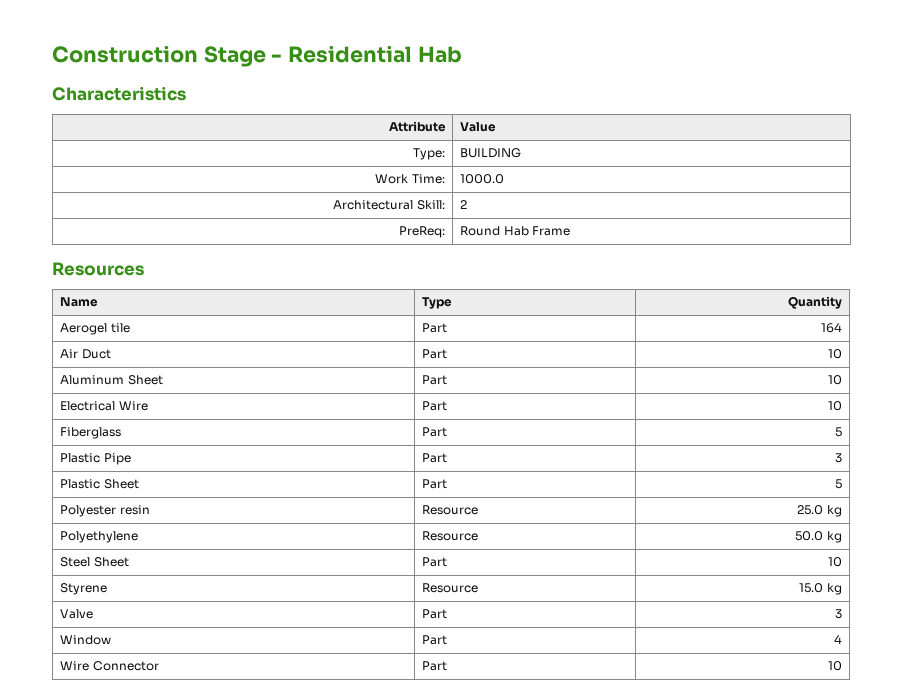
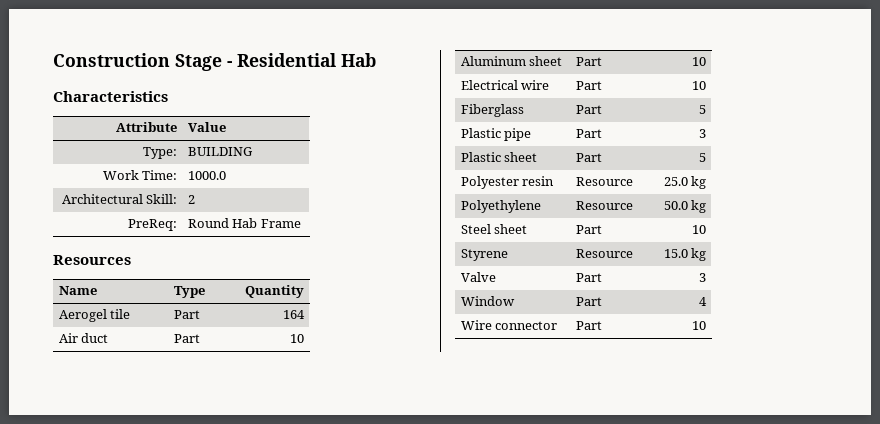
- Air Duct | Part | 10
+ Air duct | Part | 10
- Aluminum Sheet | Part | 10
+ Aluminum sheet | Part | 10
- Electrical Wire | Part | 10
+ Electrical wire | Part | 10
- Plastic Pipe | Part | 3
+ Plastic pipe | Part | 3
- Plastic Sheet | Part | 5
+ Plastic sheet | Part | 5
- Steel Sheet | Part | 10
+ Steel sheet | Part | 10
- Wire Connector | Part | 10
+ Wire connector | Part | 10

